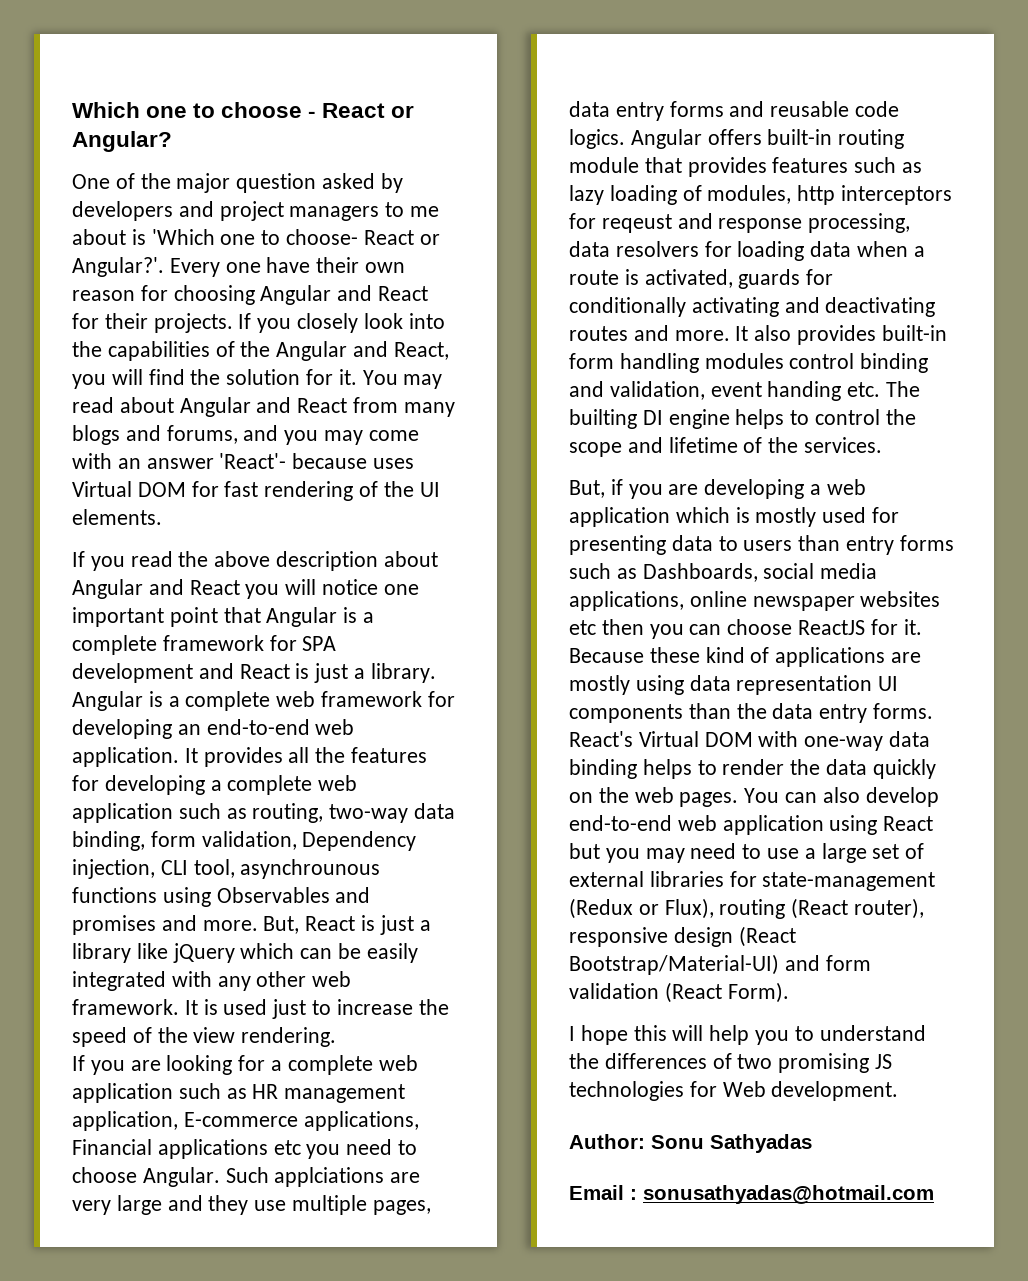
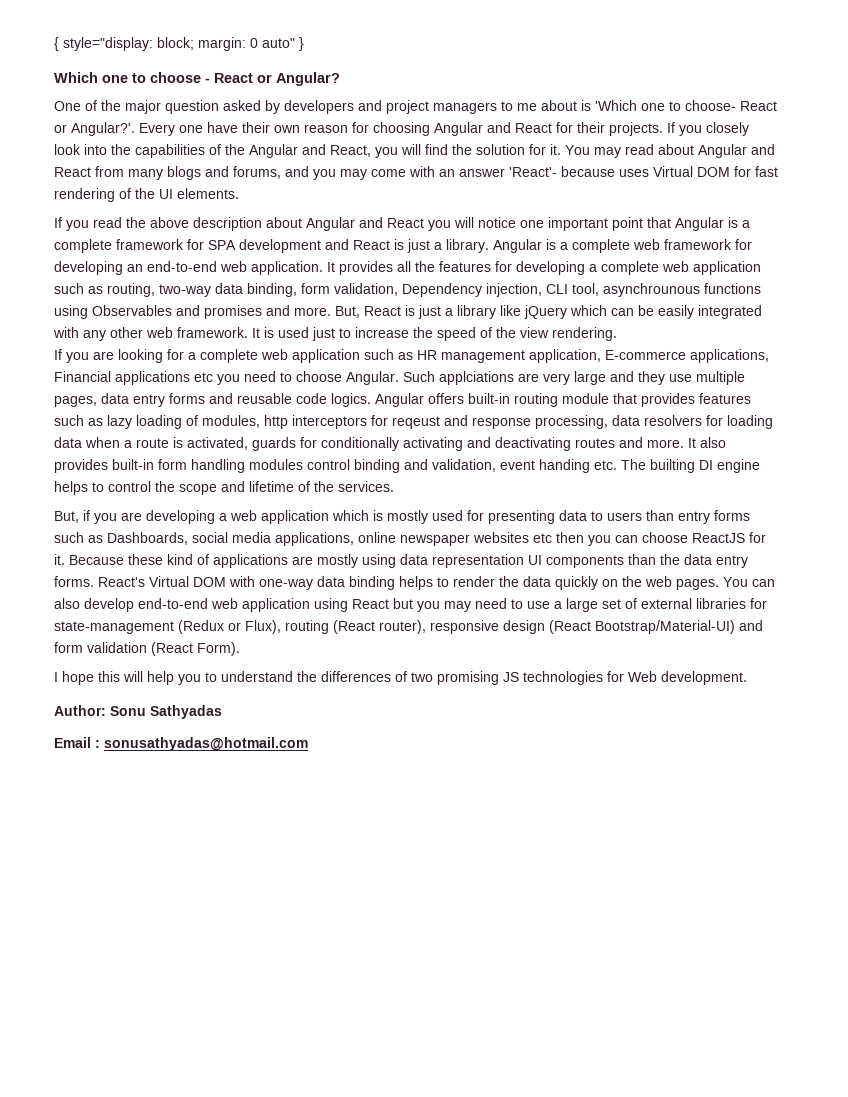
+ { style="display: block; margin: 0 auto" }

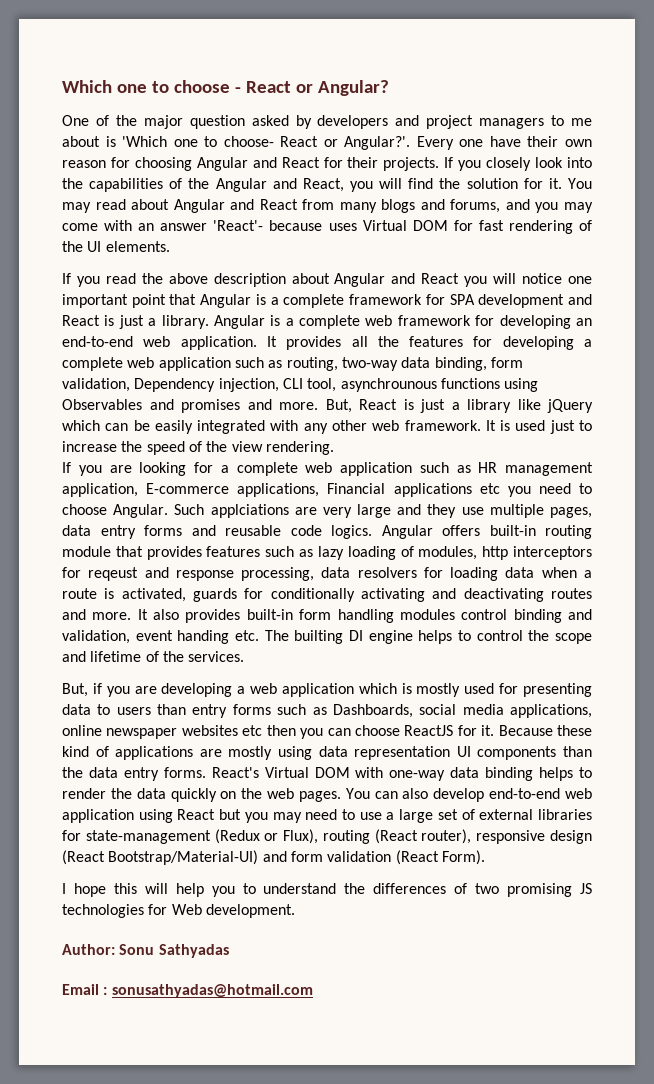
- { style="display: block; margin: 0 auto" }

